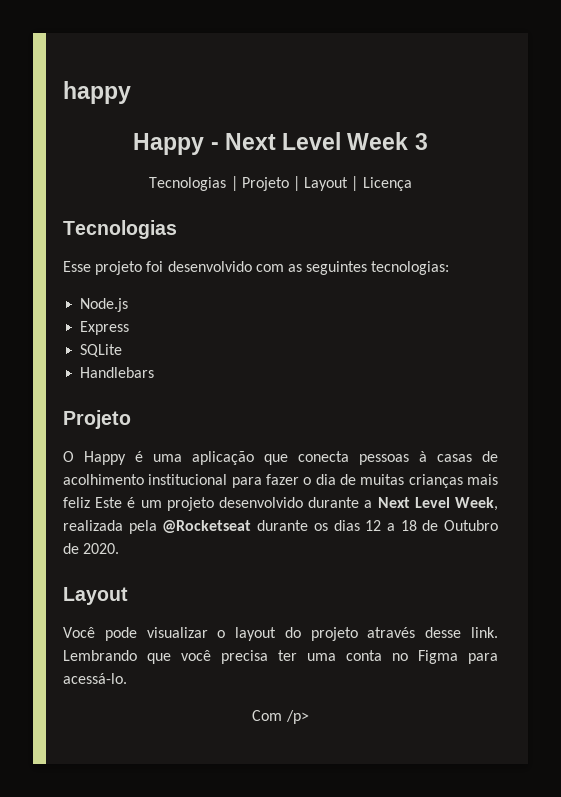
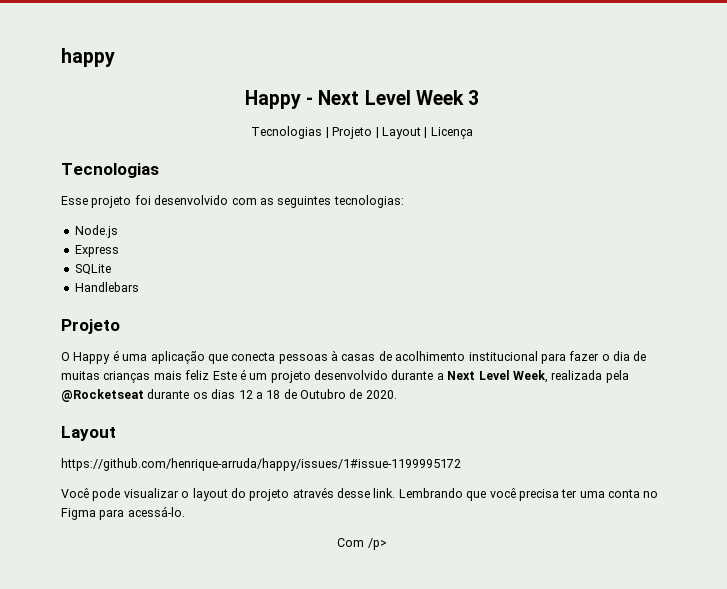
+ https://github.com/henrique-arruda/happy/issues/1#issue-1199995172

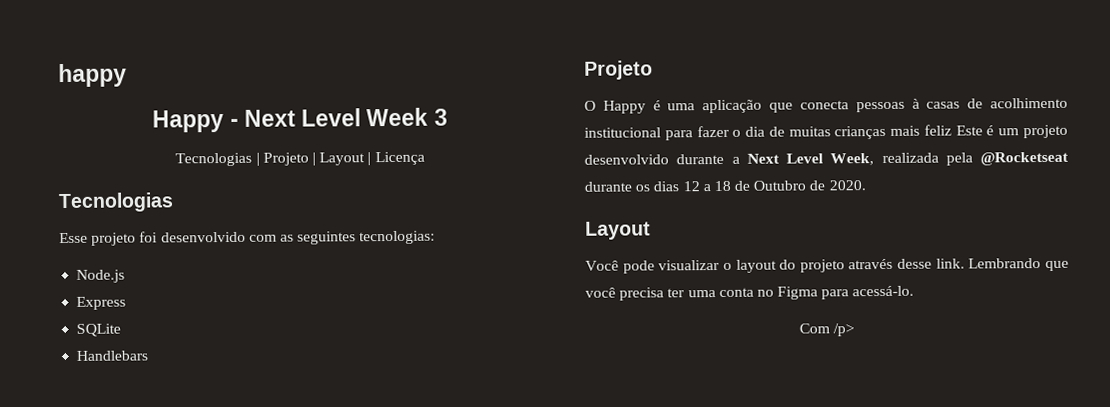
- https://github.com/henrique-arruda/happy/issues/1#issue-1199995172

